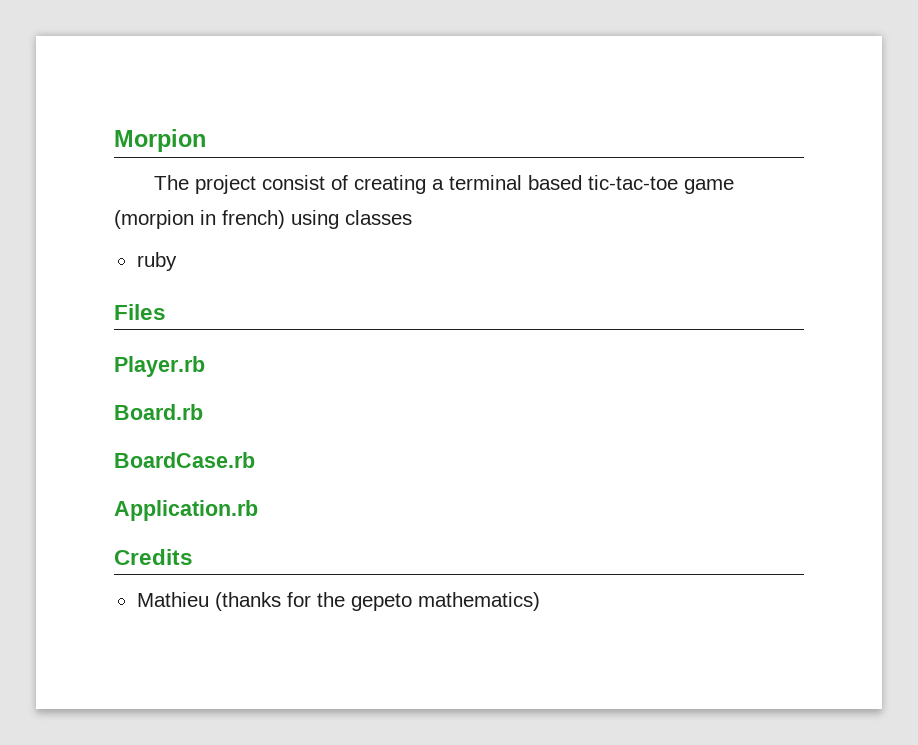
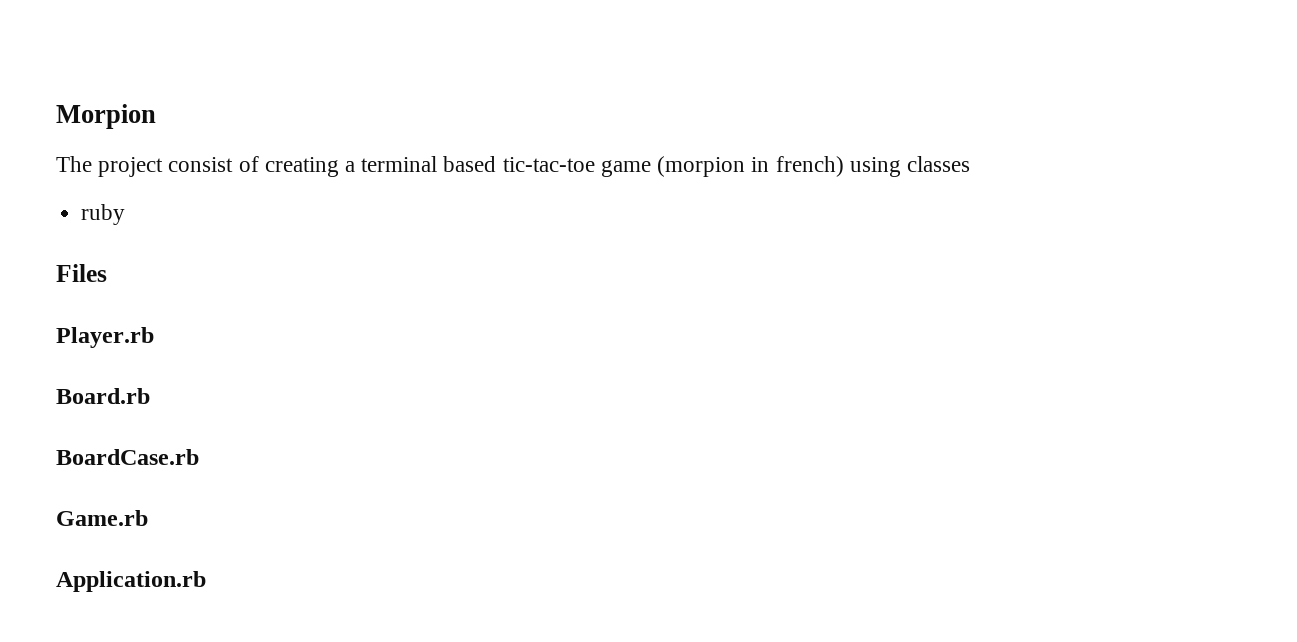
+ Game.rb
- Credits
- Mathieu (thanks for the gepeto mathematics)

